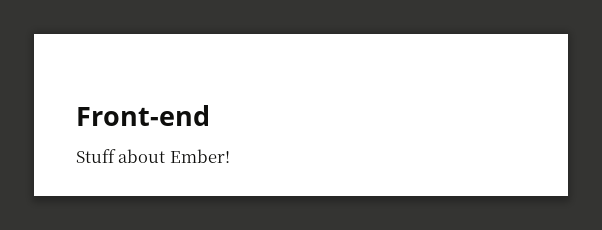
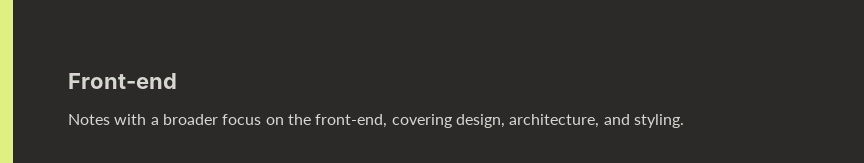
- Stuff about Ember!
+ Notes with a broader focus on the front-end, covering design, architecture, and styling.

